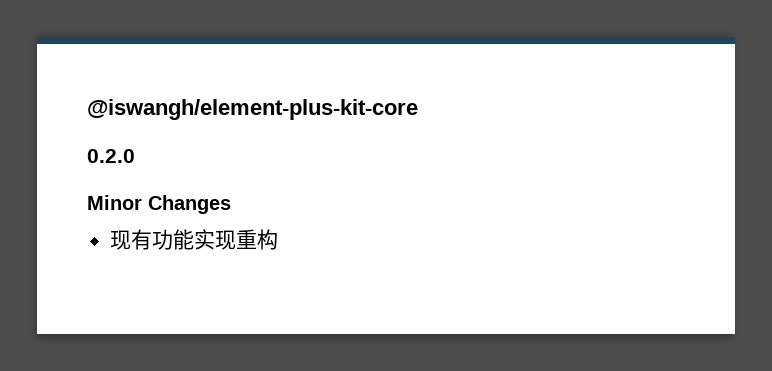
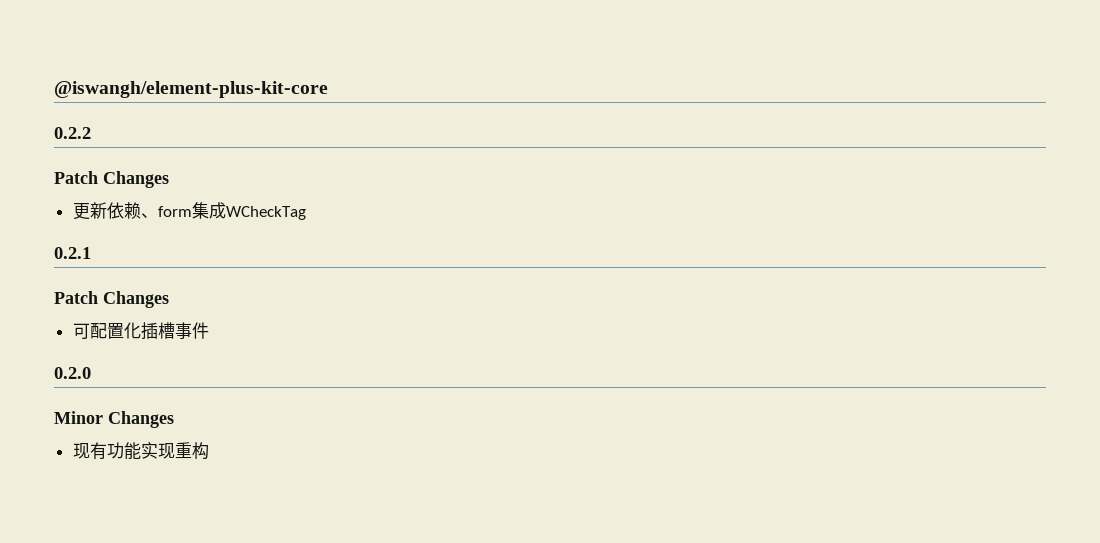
+ 0.2.2
+ Patch Changes
+ 更新依赖、form集成WCheckTag
+ 0.2.1
+ Patch Changes
+ 可配置化插槽事件

